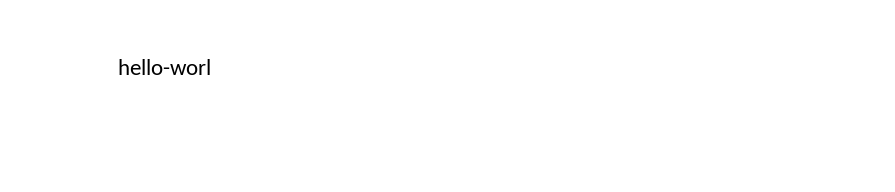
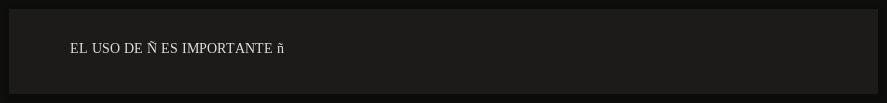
- hello-worl
+ EL USO DE Ñ ES IMPORTANTE ñ

